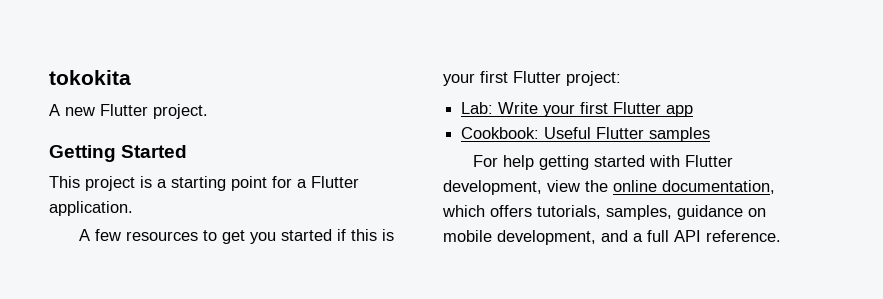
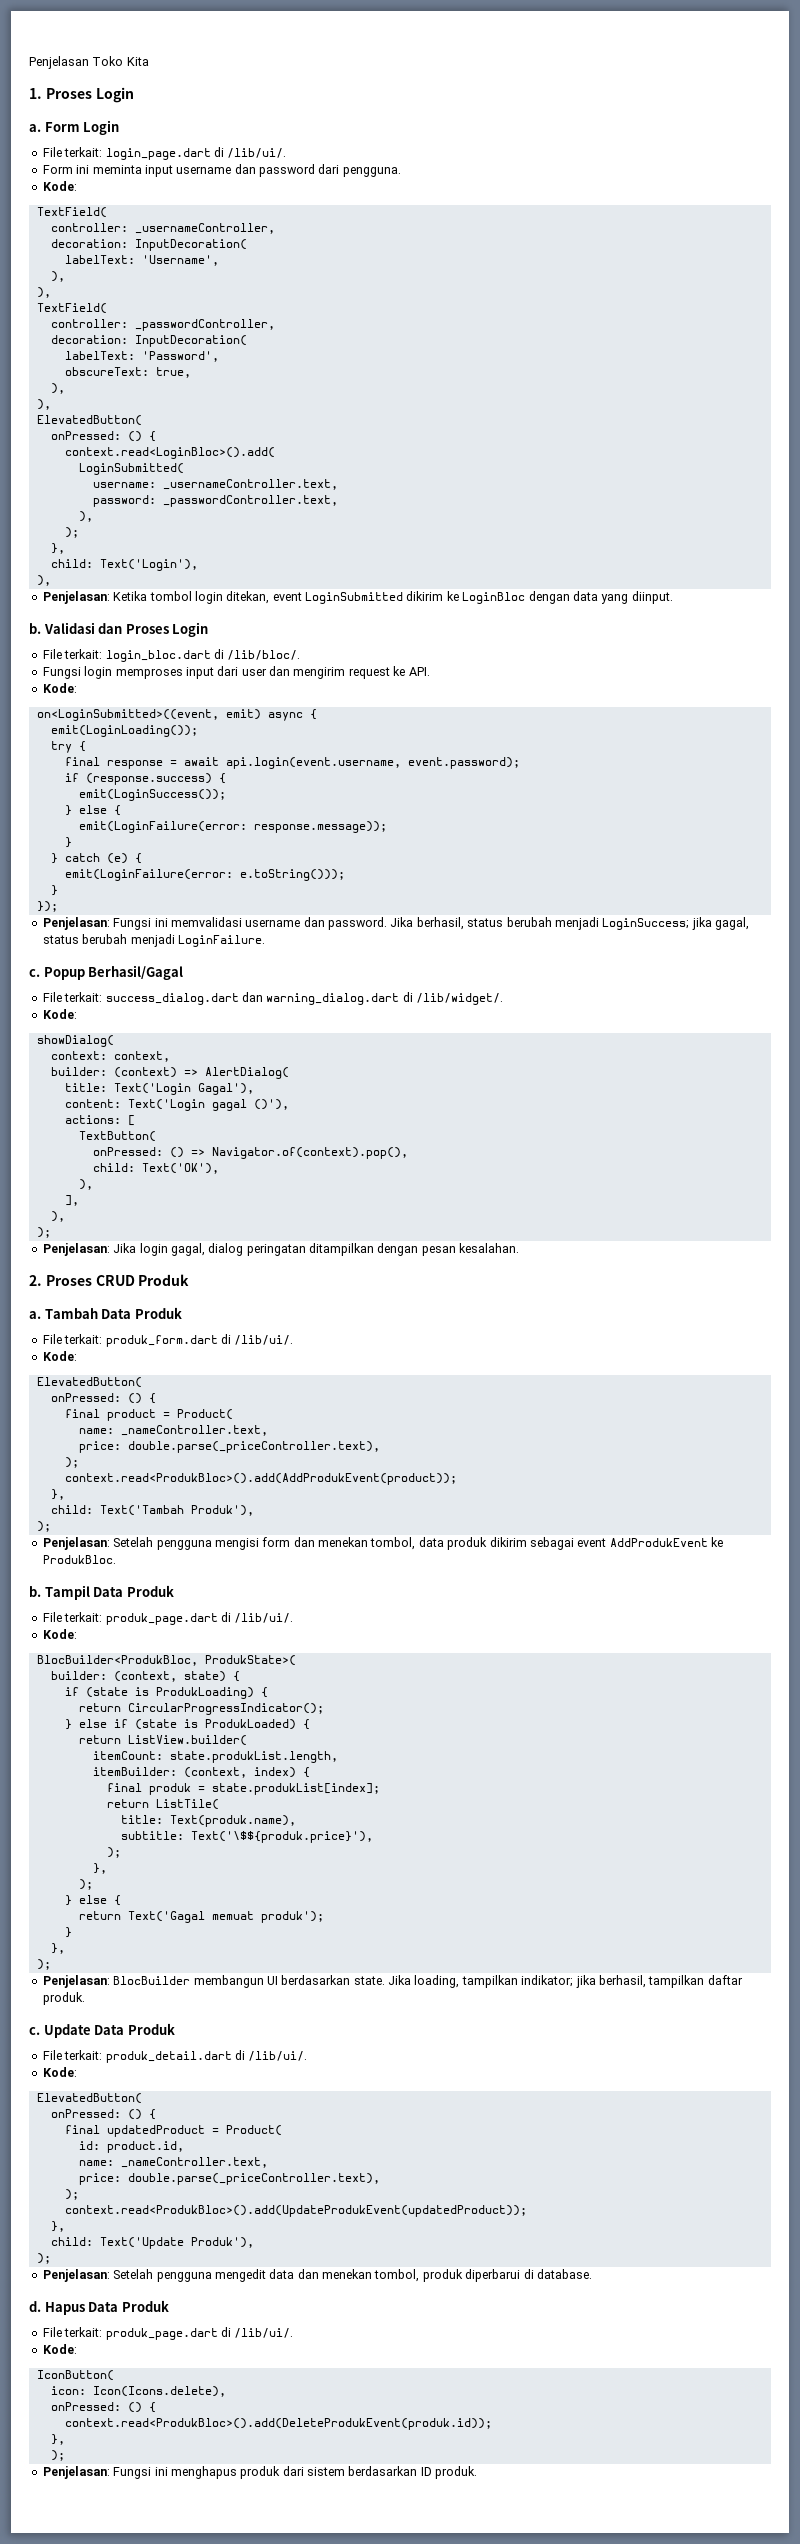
- tokokita
- A new Flutter project.
- Getting Started
- This project is a starting point for a Flutter application.
- A few resources to get you started if this is your first Flutter project:
- Lab: Write your first Flutter app
- Cookbook: Useful Flutter samples
- For help getting started with Flutter development, view the online documentation, which offers tutorials, samples, guidance on mobile development, and a full API reference.
+ Penjelasan Toko Kita
+ 1. Proses Login
+ a. Form Login
+ File terkait: login_page.dart di /lib/ui/.
+ Form ini meminta input username dan password dari pengguna.
+ Kode:
+ TextField(
+ controller: _usernameController,
+ decoration: InputDecoration(
+ labelText: 'Username',
+ ),
+ ),
+ TextField(
+ controller: _passwordController,
+ decoration: InputDecoration(
+ labelText: 'Password',
+ obscureText: true,
+ ),
+ ),
+ ElevatedButton(
+ onPressed: () {
+ context.read<LoginBloc>().add(
+ LoginSubmitted(
+ username: _usernameController.text,
+ password: _passwordController.text,
+ ),
+ );
+ },
+ child: Text('Login'),
+ ),
+ Penjelasan: Ketika tombol login ditekan, event LoginSubmitted dikirim ke LoginBloc dengan data yang diinput.
+ b. Validasi dan Proses Login
+ File terkait: login_bloc.dart di /lib/bloc/.
+ Fungsi login memproses input dari user dan mengirim request ke API.
+ Kode:
+ on<LoginSubmitted>((event, emit) async {
+ emit(LoginLoading());
+ try {
+ final response = await api.login(event.username, event.password);
+ if (response.success) {
+ emit(LoginSuccess());
+ } else {
+ emit(LoginFailure(error: response.message));
+ }
+ } catch (e) {
+ emit(LoginFailure(error: e.toString()));
+ }
+ });
+ Penjelasan: Fungsi ini memvalidasi username dan password. Jika berhasil, status berubah menjadi LoginSuccess; jika gagal, status berubah menjadi LoginFailure.
+ c. Popup Berhasil/Gagal
+ File terkait: success_dialog.dart dan warning_dialog.dart di /lib/widget/.
+ Kode:
+ showDialog(
+ context: context,
+ builder: (context) => AlertDialog(
+ title: Text('Login Gagal'),
+ content: Text('Login gagal ()'),
+ actions: [
+ TextButton(
+ onPressed: () => Navigator.of(context).pop(),
+ child: Text('OK'),
+ ),
+ ],
+ ),
+ );
+ Penjelasan: Jika login gagal, dialog peringatan ditampilkan dengan pesan kesalahan.
+ 2. Proses CRUD Produk
+ a. Tambah Data Produk
+ File terkait: produk_form.dart di /lib/ui/.
+ Kode:
+ ElevatedButton(
+ onPressed: () {
+ final product = Product(
+ name: _nameController.text,
+ price: double.parse(_priceController.text),
+ );
+ context.read<ProdukBloc>().add(AddProdukEvent(product));
+ },
+ child: Text('Tambah Produk'),
+ );
+ Penjelasan: Setelah pengguna mengisi form dan menekan tombol, data produk dikirim sebagai event AddProdukEvent ke ProdukBloc.
+ b. Tampil Data Produk
+ File terkait: produk_page.dart di /lib/ui/.
+ Kode:
+ BlocBuilder<ProdukBloc, ProdukState>(
+ builder: (context, state) {
+ if (state is ProdukLoading) {
+ return CircularProgressIndicator();
+ } else if (state is ProdukLoaded) {
+ return ListView.builder(
+ itemCount: state.produkList.length,
+ itemBuilder: (context, index) {
+ final produk = state.produkList[index];
+ return ListTile(
+ title: Text(produk.name),
+ subtitle: Text('\$${produk.price}'),
+ );
+ },
+ );
+ } else {
+ return Text('Gagal memuat produk');
+ }
+ },
+ );
+ Penjelasan: BlocBuilder membangun UI berdasarkan state. Jika loading, tampilkan indikator; jika berhasil, tampilkan daftar produk.
+ c. Update Data Produk
+ File terkait: produk_detail.dart di /lib/ui/.
+ Kode:
+ ElevatedButton(
+ onPressed: () {
+ final updatedProduct = Product(
+ id: product.id,
+ name: _nameController.text,
+ price: double.parse(_priceController.text),
+ );
+ context.read<ProdukBloc>().add(UpdateProdukEvent(updatedProduct));
+ },
+ child: Text('Update Produk'),
+ );
+ Penjelasan: Setelah pengguna mengedit data dan menekan tombol, produk diperbarui di database.
+ d. Hapus Data Produk
+ File terkait: produk_page.dart di /lib/ui/.
+ Kode:
+ IconButton(
+ icon: Icon(Icons.delete),
+ onPressed: () {
+ context.read<ProdukBloc>().add(DeleteProdukEvent(produk.id));
+ },
+ );
+ Penjelasan: Fungsi ini menghapus produk dari sistem berdasarkan ID produk.

